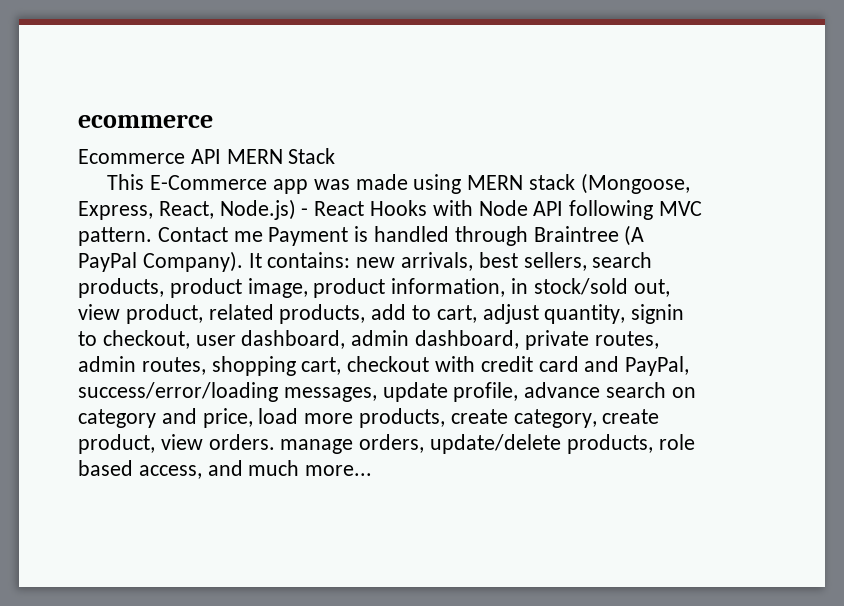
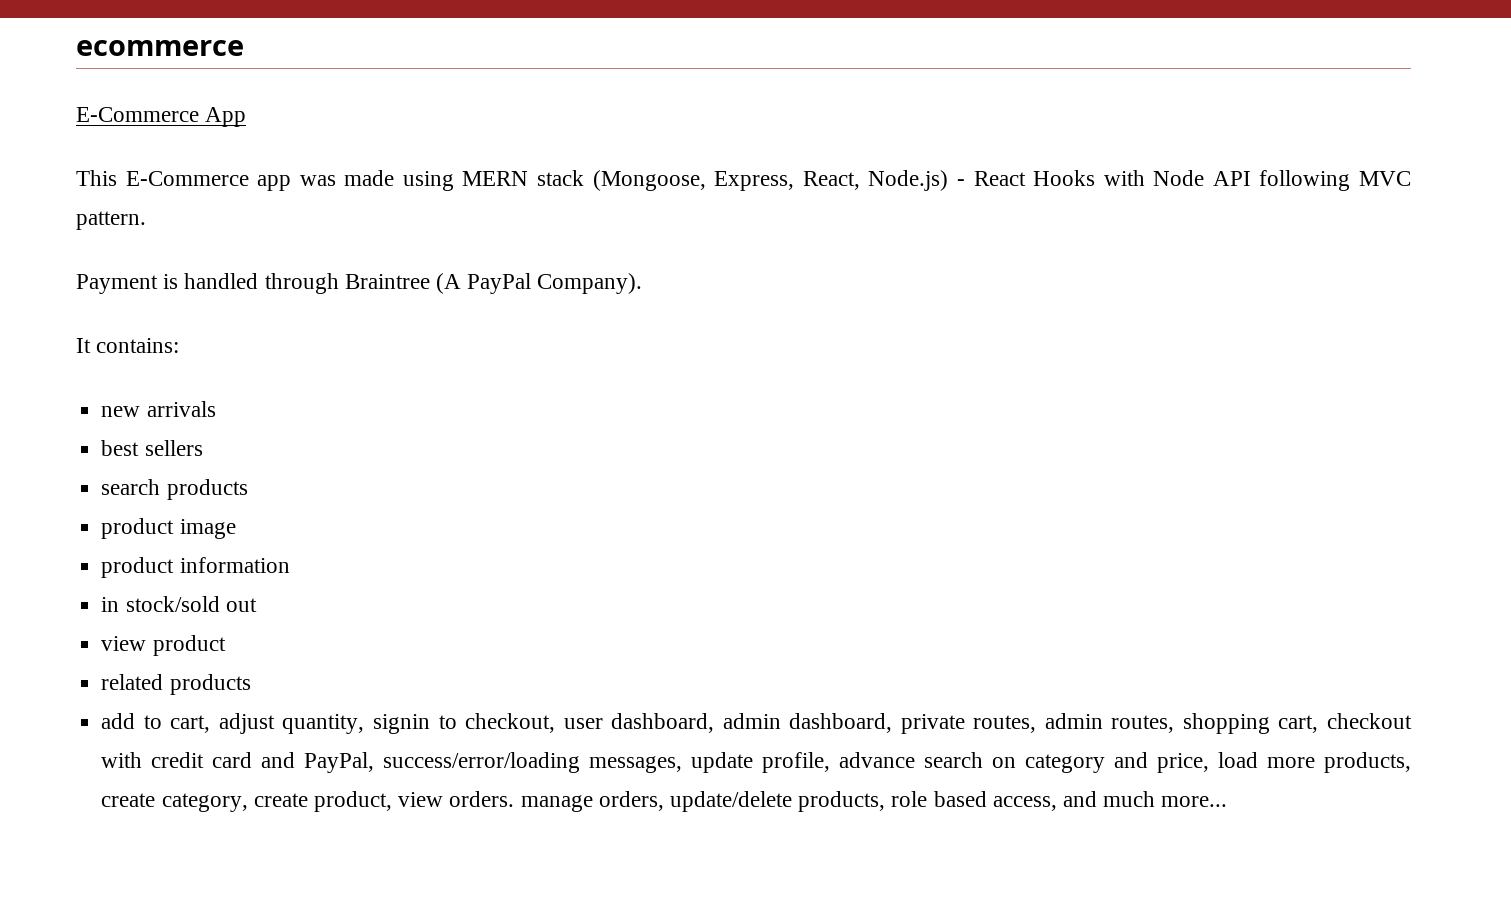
- Ecommerce API MERN Stack
+ E-Commerce App
- This E-Commerce app was made using MERN stack (Mongoose, Express, React, Node.js) - React Hooks with Node API following MVC pattern. Contact me Payment is handled through Braintree (A PayPal Company). It contains: new arrivals, best sellers, search products, product image, product information, in stock/sold out, view product, related products, add to cart, adjust quantity, signin to checkout, user dashboard, admin dashboard, private routes, admin routes, shopping cart, checkout with credit card and PayPal, success/error/loading messages, update profile, advance search on category and price, load more products, create category, create product, view orders. manage orders, update/delete products, role based access, and much more...
+ This E-Commerce app was made using MERN stack (Mongoose, Express, React, Node.js) - React Hooks with Node API following MVC pattern.
+ Payment is handled through Braintree (A PayPal Company).
+ It contains:
+ new arrivals
+ best sellers
+ search products
+ product image
+ product information
+ in stock/sold out
+ view product
+ related products
+ add to cart, adjust quantity, signin to checkout, user dashboard, admin dashboard, private routes, admin routes, shopping cart, checkout with credit card and PayPal, success/error/loading messages, update profile, advance search on category and price, load more products, create category, create product, view orders. manage orders, update/delete products, role based access, and much more...

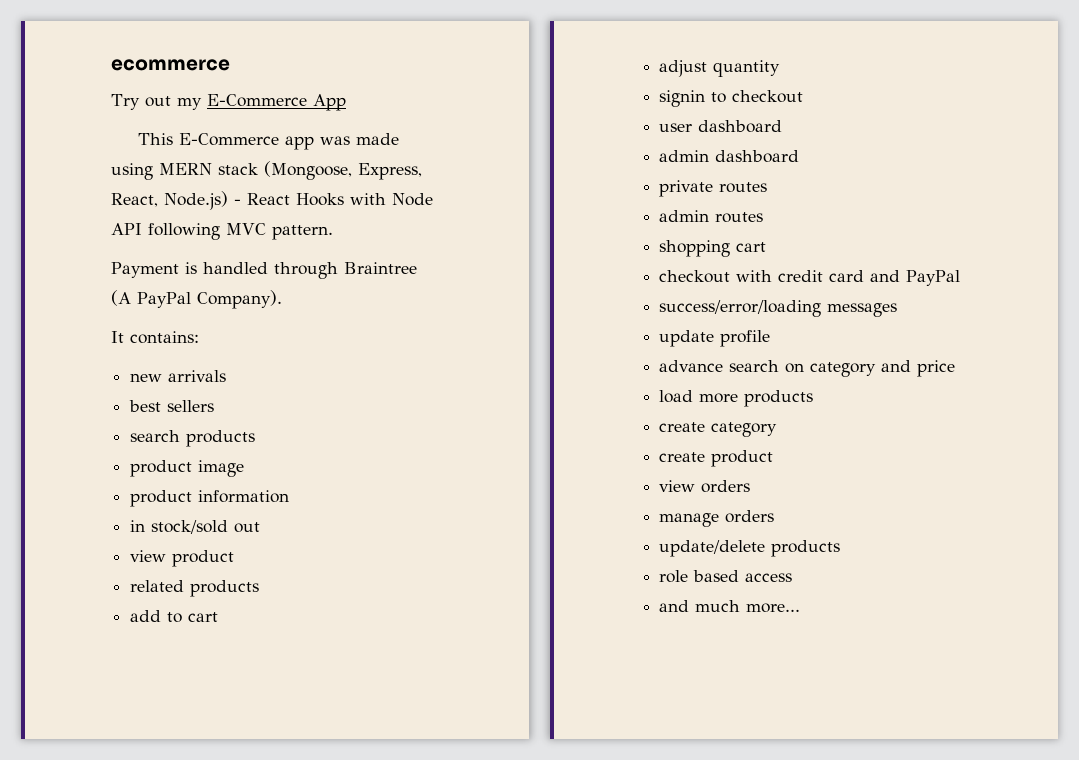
- E-Commerce App
+ Try out my E-Commerce App
- add to cart, adjust quantity, signin to checkout, user dashboard, admin dashboard, private routes, admin routes, shopping cart, checkout with credit card and PayPal, success/error/loading messages, update profile, advance search on category and price, load more products, create category, create product, view orders. manage orders, update/delete products, role based access, and much more...
+ add to cart
+ adjust quantity
+ signin to checkout
+ user dashboard
+ admin dashboard
+ private routes
+ admin routes
+ shopping cart
+ checkout with credit card and PayPal
+ success/error/loading messages
+ update profile
+ advance search on category and price
+ load more products
+ create category
+ create product
+ view orders
+ manage orders
+ update/delete products
+ role based access
+ and much more...

